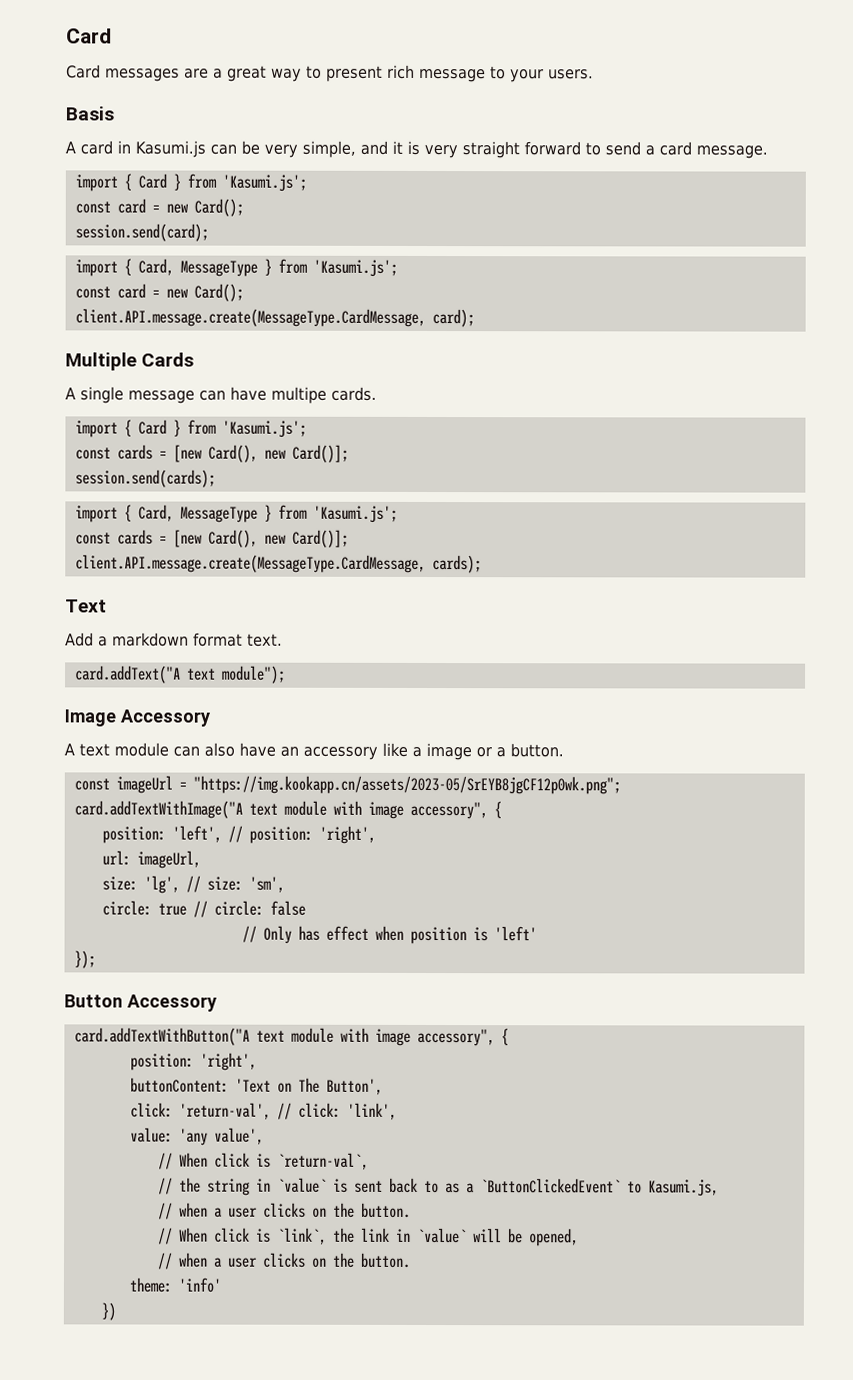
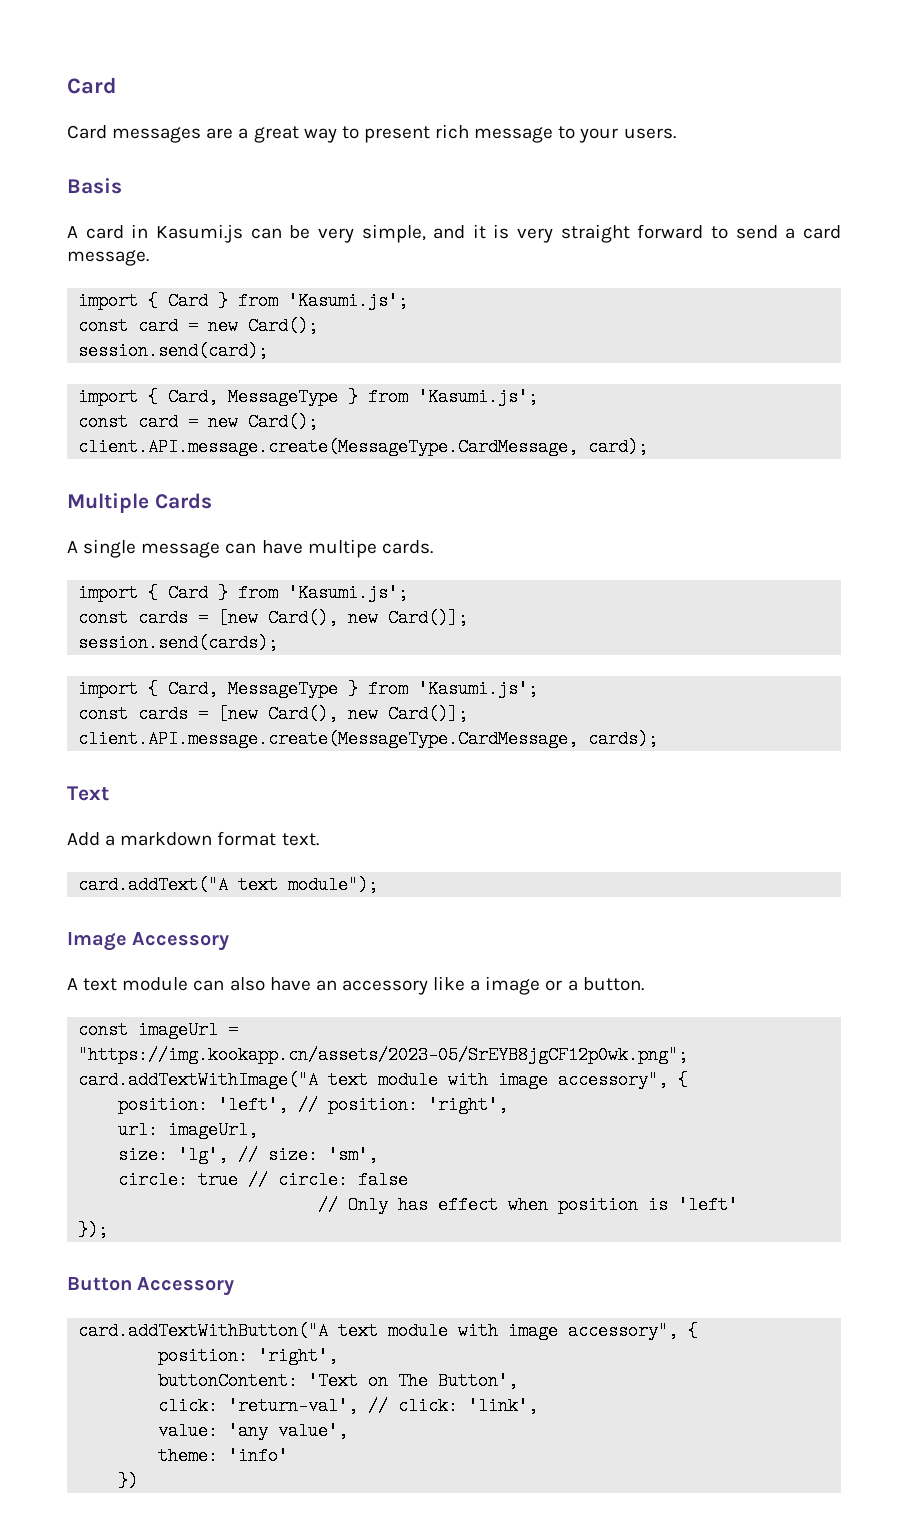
- // When click is `return-val`,
- // the string in `value` is sent back to as a `ButtonClickedEvent` to Kasumi.js,
- // when a user clicks on the button.
- // When click is `link`, the link in `value` will be opened,
- // when a user clicks on the button.

